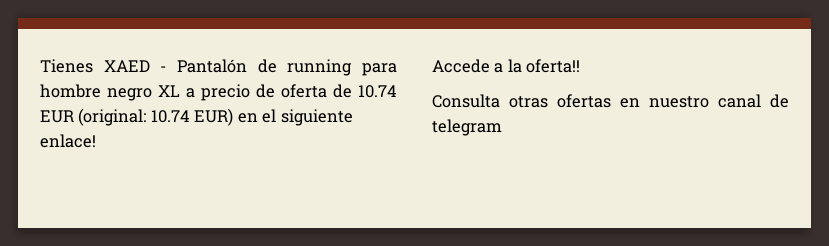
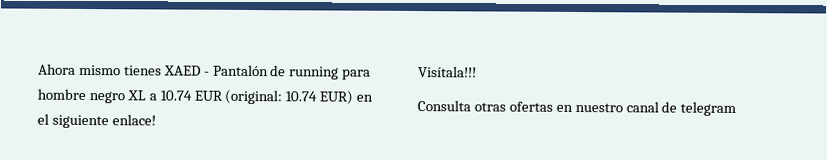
- Tienes XAED - Pantalón de running para hombre negro XL a precio de oferta de 10.74 EUR (original: 10.74 EUR) en el siguiente enlace!
+ Ahora mismo tienes XAED - Pantalón de running para hombre negro XL a 10.74 EUR (original: 10.74 EUR) en el siguiente enlace!
- Accede a la oferta!!
+ Visítala!!!

